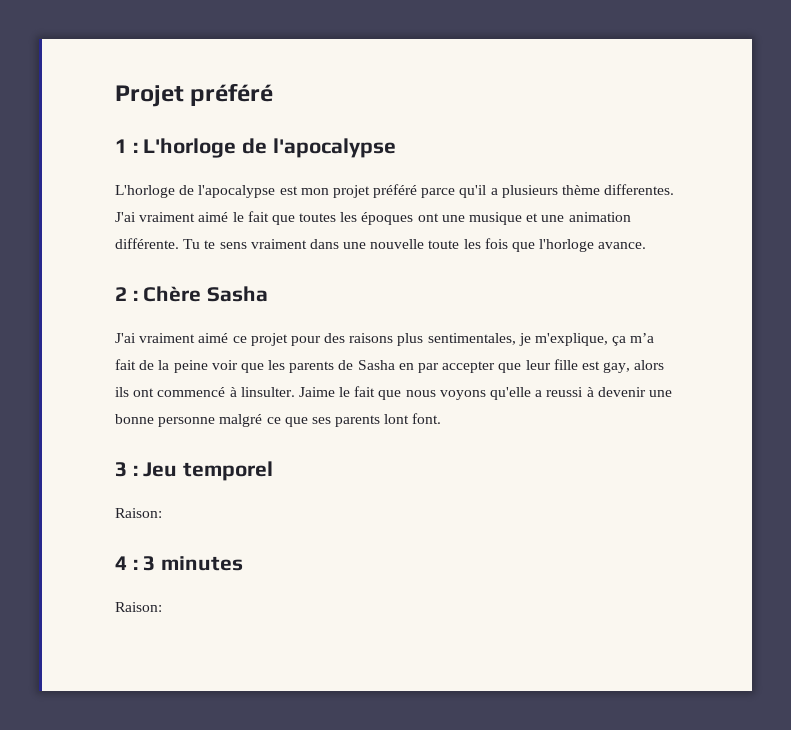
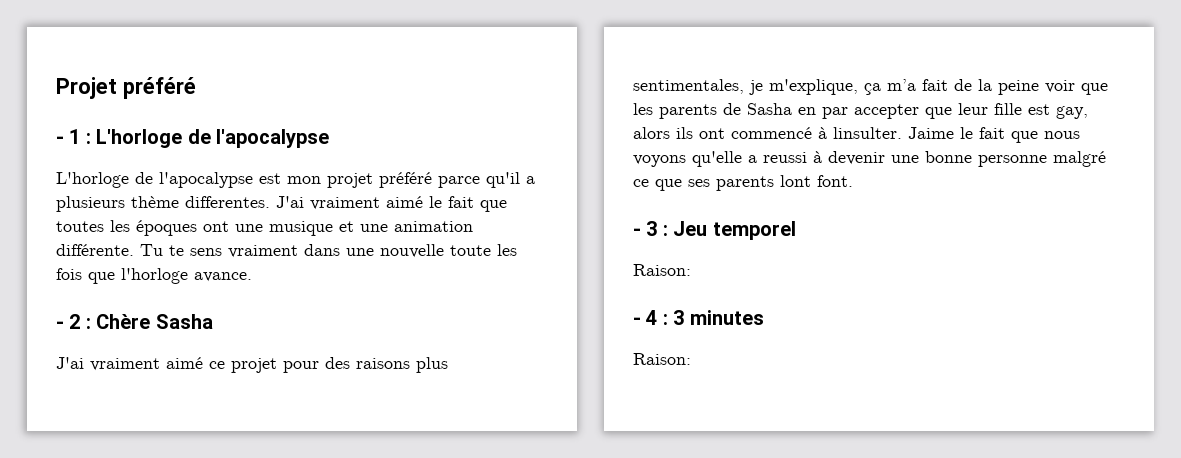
- 1 : L'horloge de l'apocalypse
+ - 1 : L'horloge de l'apocalypse
- 2 : Chère Sasha
+ - 2 : Chère Sasha
- 3 : Jeu temporel
+ - 3 : Jeu temporel
- 4 : 3 minutes
+ - 4 : 3 minutes

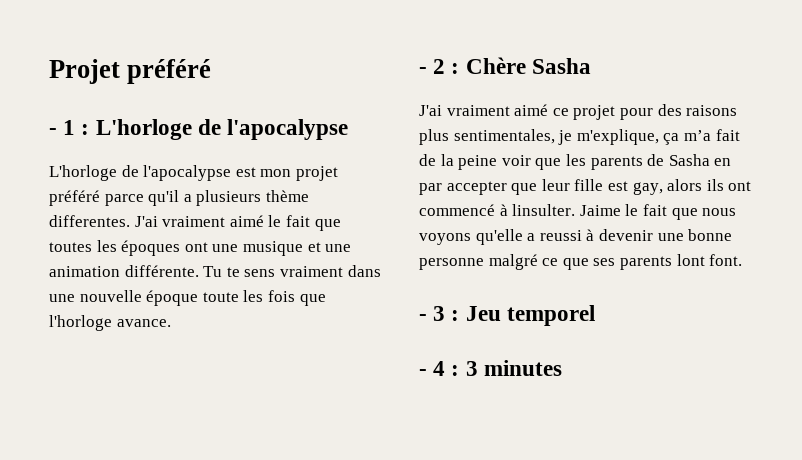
- Tu te sens vraiment dans une nouvelle toute les fois que l'horloge avance.
+ Tu te sens vraiment dans une nouvelle époque toute les fois que l'horloge avance.
  - 3 : Jeu temporel
- Raison:
  - 4 : 3 minutes
- Raison:

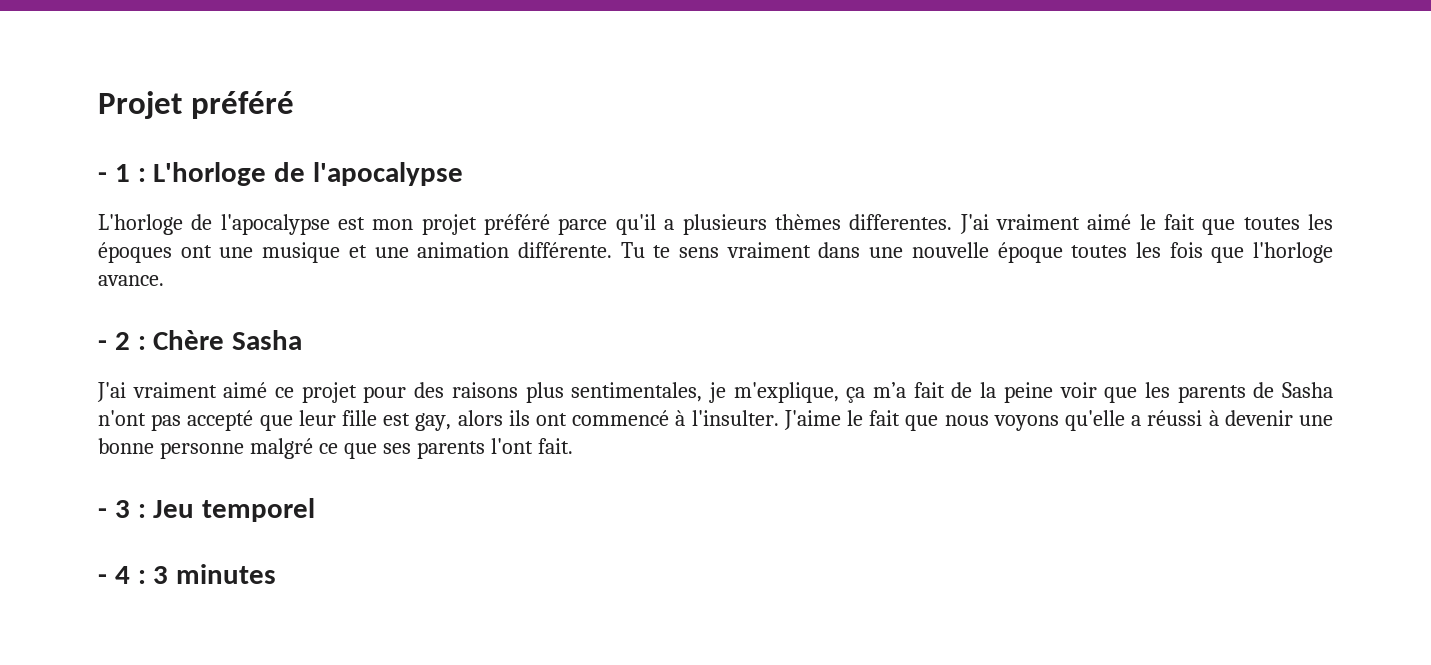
- L'horloge de l'apocalypse est mon projet préféré parce qu'il a plusieurs thème differentes.
+ L'horloge de l'apocalypse est mon projet préféré parce qu'il a plusieurs thèmes differentes.
- Tu te sens vraiment dans une nouvelle époque toute les fois que l'horloge avance.
+ Tu te sens vraiment dans une nouvelle époque toutes les fois que l'horloge avance.
- J'ai vraiment aimé ce projet pour des raisons plus sentimentales, je m'explique, ça m’a fait de la peine voir que les parents de Sasha en par accepter que leur fille est gay, alors ils ont commencé à linsulter. Jaime le fait que nous voyons qu'elle a reussi à devenir une bonne personne malgré ce que ses parents lont font.
+ J'ai vraiment aimé ce projet pour des raisons plus sentimentales, je m'explique, ça m’a fait de la peine voir que les parents de Sasha n'ont pas accepté que leur fille est gay, alors ils ont commencé à l'insulter. J'aime le fait que nous voyons qu'elle a réussi à devenir une bonne personne malgré ce que ses parents l'ont fait.

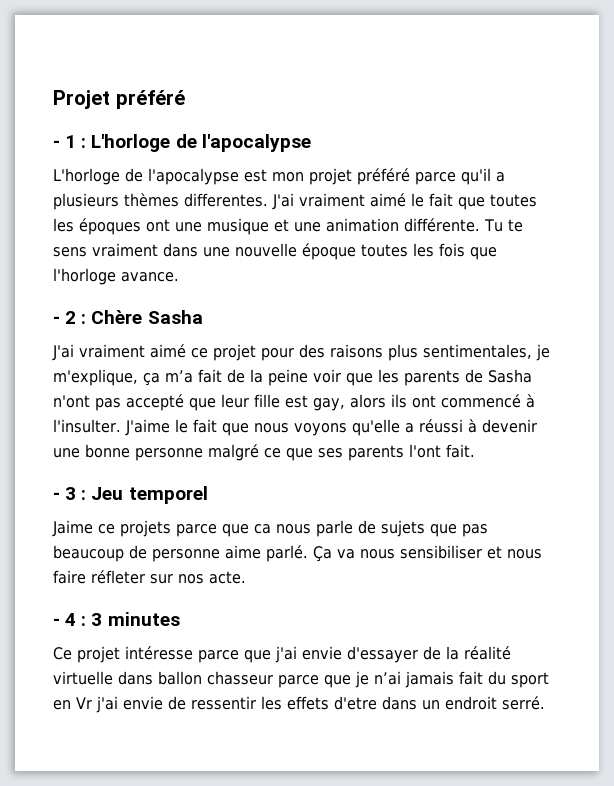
+ Jaime ce projets parce que ca nous parle de sujets que pas beaucoup de personne aime parlé. Ça va nous sensibiliser et nous faire réfleter sur nos acte.
+ Ce projet intéresse parce que j'ai envie d'essayer de la réalité virtuelle dans ballon chasseur parce que je n’ai jamais fait du sport en Vr j'ai envie de ressentir les effets d'etre dans un endroit serré.

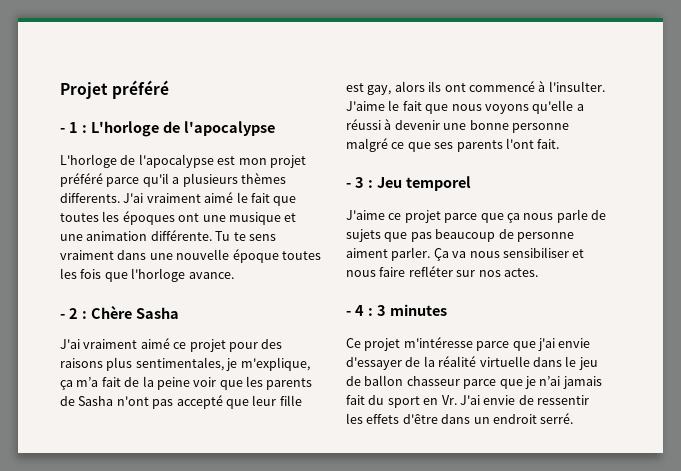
- L'horloge de l'apocalypse est mon projet préféré parce qu'il a plusieurs thèmes differentes.
+ L'horloge de l'apocalypse est mon projet préféré parce qu'il a plusieurs thèmes differents.
- Jaime ce projets parce que ca nous parle de sujets que pas beaucoup de personne aime parlé.
+ J'aime ce projet parce que ça nous parle de sujets que pas beaucoup de personne aiment parler.
- Ça va nous sensibiliser et nous faire réfleter sur nos acte.
+ Ça va nous sensibiliser et nous faire refléter sur nos actes.
- Ce projet intéresse parce que j'ai envie d'essayer de la réalité virtuelle dans ballon chasseur parce que je n’ai jamais fait du sport en Vr j'ai envie de ressentir les effets d'etre dans un endroit serré.
+ Ce projet m'intéresse parce que j'ai envie d'essayer de la réalité virtuelle dans le jeu de ballon chasseur parce que je n’ai jamais fait du sport en Vr. J'ai envie de ressentir les effets d'être dans un endroit serré.

